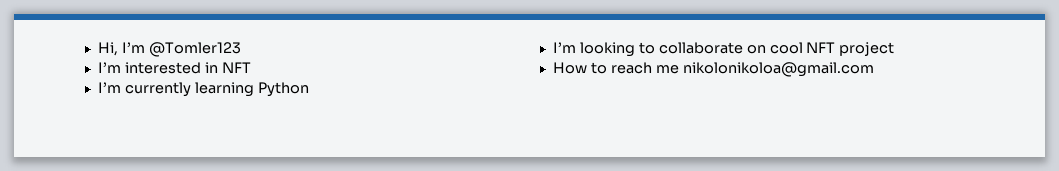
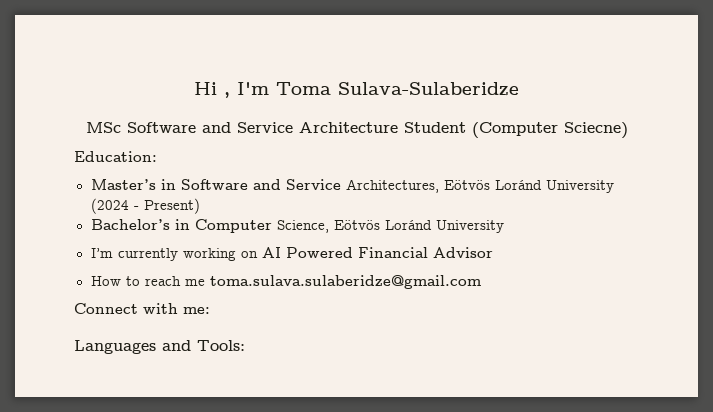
- Hi, I’m @Tomler123
- I’m interested in NFT
- I’m currently learning Python
- I’m looking to collaborate on cool NFT project
- How to reach me nikolonikoloa@gmail.com
+ Hi , I'm Toma Sulava-Sulaberidze
+ MSc Software and Service Architecture Student (Computer Sciecne)
+ Education:
+ Master’s in Software and Service Architectures, Eötvös Loránd University (2024 - Present)
+ Bachelor’s in Computer Science, Eötvös Loránd University
+ I’m currently working on AI Powered Financial Advisor
+ How to reach me toma.sulava.sulaberidze@gmail.com
+ Connect with me:
+ Languages and Tools:

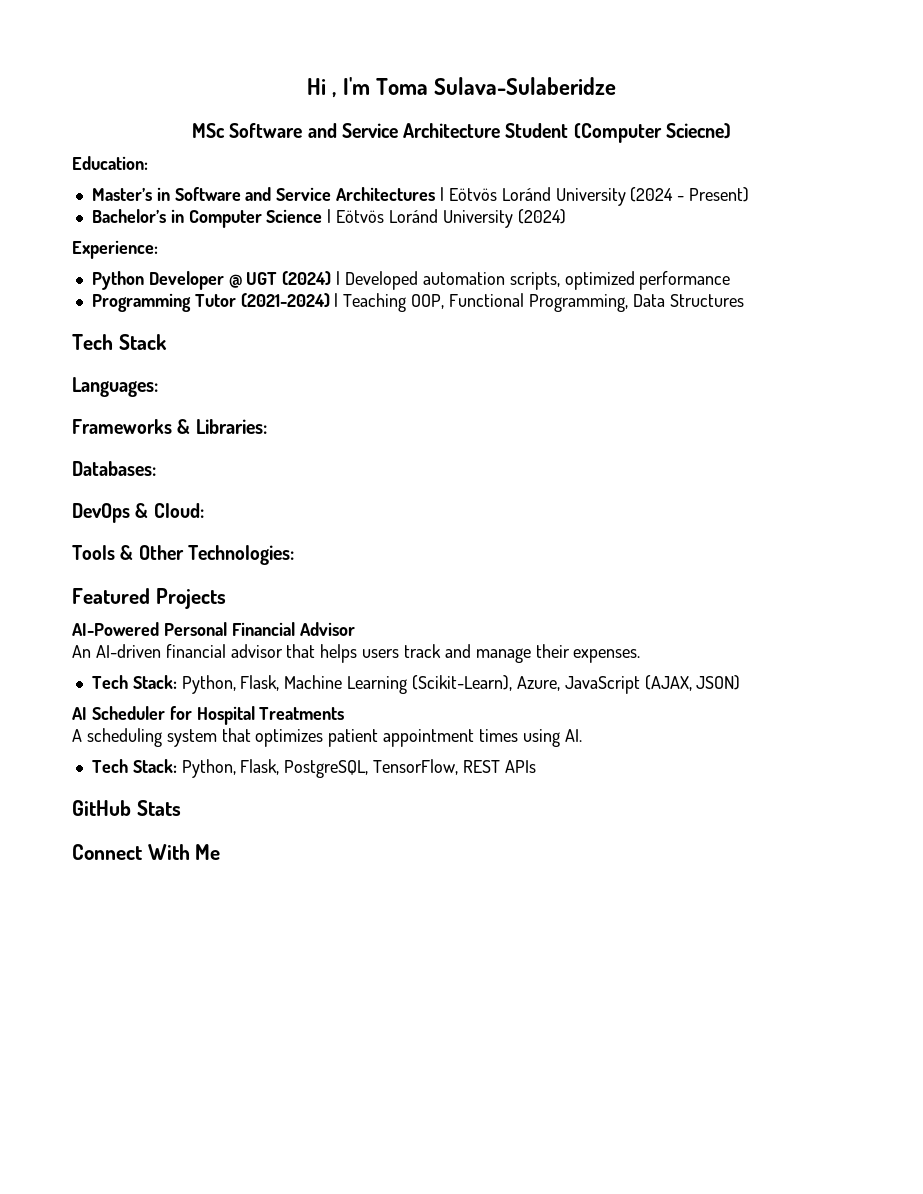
- Master’s in Software and Service Architectures, Eötvös Loránd University (2024 - Present)
+ Master’s in Software and Service Architectures | Eötvös Loránd University (2024 - Present)
- Bachelor’s in Computer Science, Eötvös Loránd University
- I’m currently working on AI Powered Financial Advisor
- How to reach me toma.sulava.sulaberidze@gmail.com
- Connect with me:
- Languages and Tools:
+ Bachelor’s in Computer Science | Eötvös Loránd University (2024)
+ Experience:
+ Python Developer @ UGT (2024) | Developed automation scripts, optimized performance
+ Programming Tutor (2021-2024) | Teaching OOP, Functional Programming, Data Structures
+ Tech Stack
+ Languages:
+ Frameworks & Libraries:
+ Databases:
+ DevOps & Cloud:
+ Tools & Other Technologies:
+ Featured Projects
+ AI-Powered Personal Financial Advisor
+ An AI-driven financial advisor that helps users track and manage their expenses.
+ Tech Stack: Python, Flask, Machine Learning (Scikit-Learn), Azure, JavaScript (AJAX, JSON)
+ AI Scheduler for Hospital Treatments
+ A scheduling system that optimizes patient appointment times using AI.
+ Tech Stack: Python, Flask, PostgreSQL, TensorFlow, REST APIs
+ GitHub Stats
+ Connect With Me

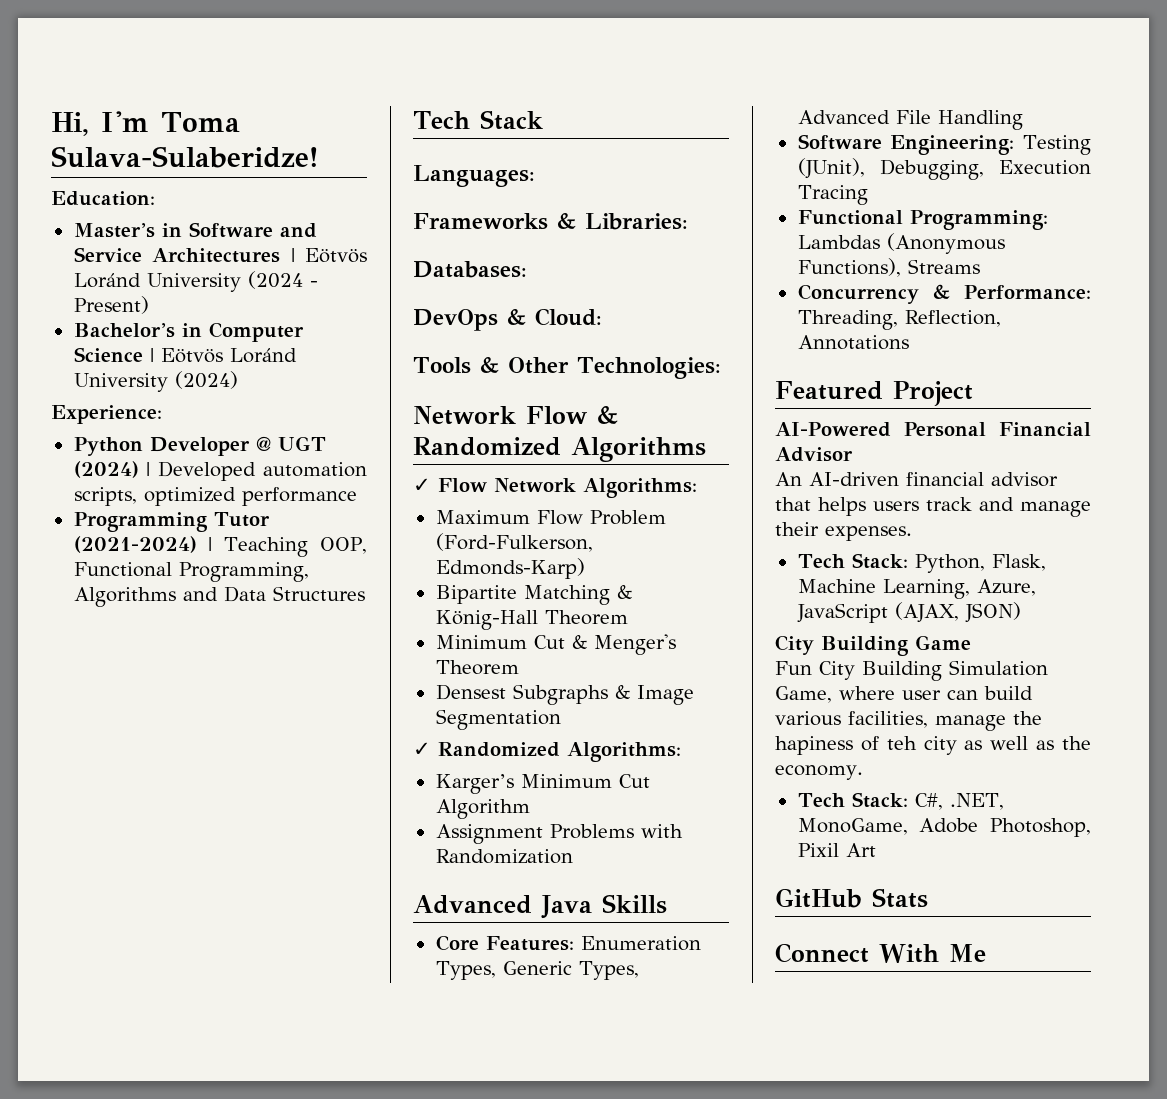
- Hi , I'm Toma Sulava-Sulaberidze
- MSc Software and Service Architecture Student (Computer Sciecne)
+ Hi, I'm Toma Sulava-Sulaberidze!
- Programming Tutor (2021-2024) | Teaching OOP, Functional Programming, Data Structures
+ Programming Tutor (2021-2024) | Teaching OOP, Functional Programming, Algorithms and Data Structures
+ Network Flow & Randomized Algorithms
+ ✓ Flow Network Algorithms:
+ Maximum Flow Problem (Ford-Fulkerson, Edmonds-Karp)
+ Bipartite Matching & König-Hall Theorem
+ Minimum Cut & Menger's Theorem
+ Densest Subgraphs & Image Segmentation
+ ✓ Randomized Algorithms:
+ Karger’s Minimum Cut Algorithm
+ Assignment Problems with Randomization
+ Advanced Java Skills
+ Core Features: Enumeration Types, Generic Types, Advanced File Handling
+ Software Engineering: Testing (JUnit), Debugging, Execution Tracing
+ Functional Programming: Lambdas (Anonymous Functions), Streams
+ Concurrency & Performance: Threading, Reflection, Annotations
- Featured Projects
+ Featured Project
- Tech Stack: Python, Flask, Machine Learning (Scikit-Learn), Azure, JavaScript (AJAX, JSON)
+ Tech Stack: Python, Flask, Machine Learning, Azure, JavaScript (AJAX, JSON)
- AI Scheduler for Hospital Treatments
- A scheduling system that optimizes patient appointment times using AI.
- Tech Stack: Python, Flask, PostgreSQL, TensorFlow, REST APIs
+ City Building Game
+ Fun City Building Simulation Game, where user can build various facilities, manage the hapiness of teh city as well as the economy.
+ Tech Stack: C#, .NET, MonoGame, Adobe Photoshop, Pixil Art

